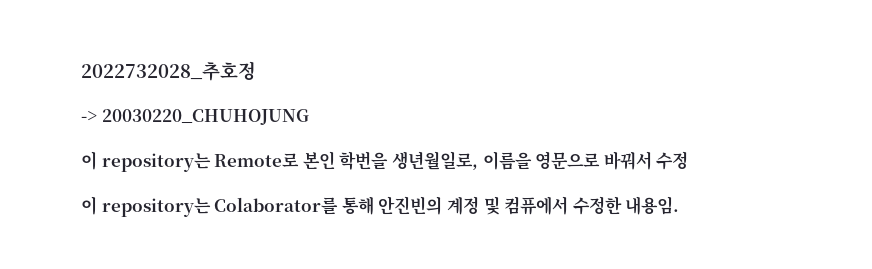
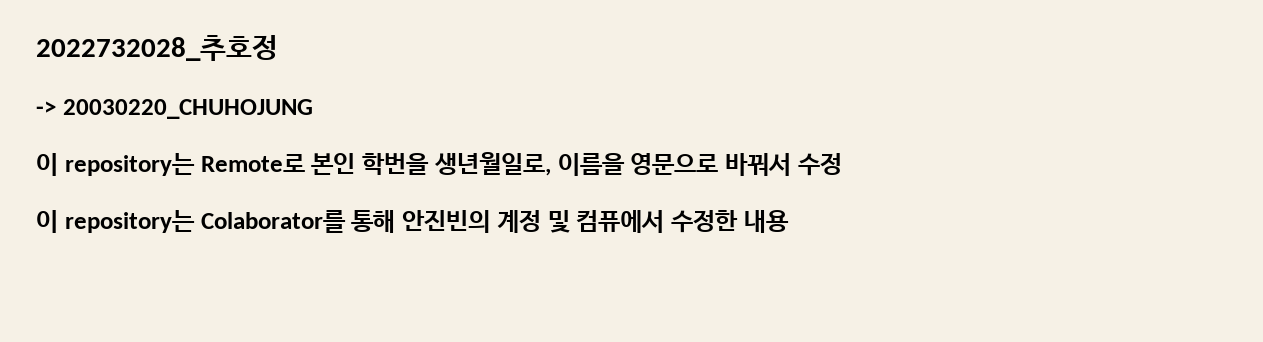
- 이 repository는 Colaborator를 통해 안진빈의 계정 및 컴퓨에서 수정한 내용임.
+ 이 repository는 Colaborator를 통해 안진빈의 계정 및 컴퓨에서 수정한 내용

